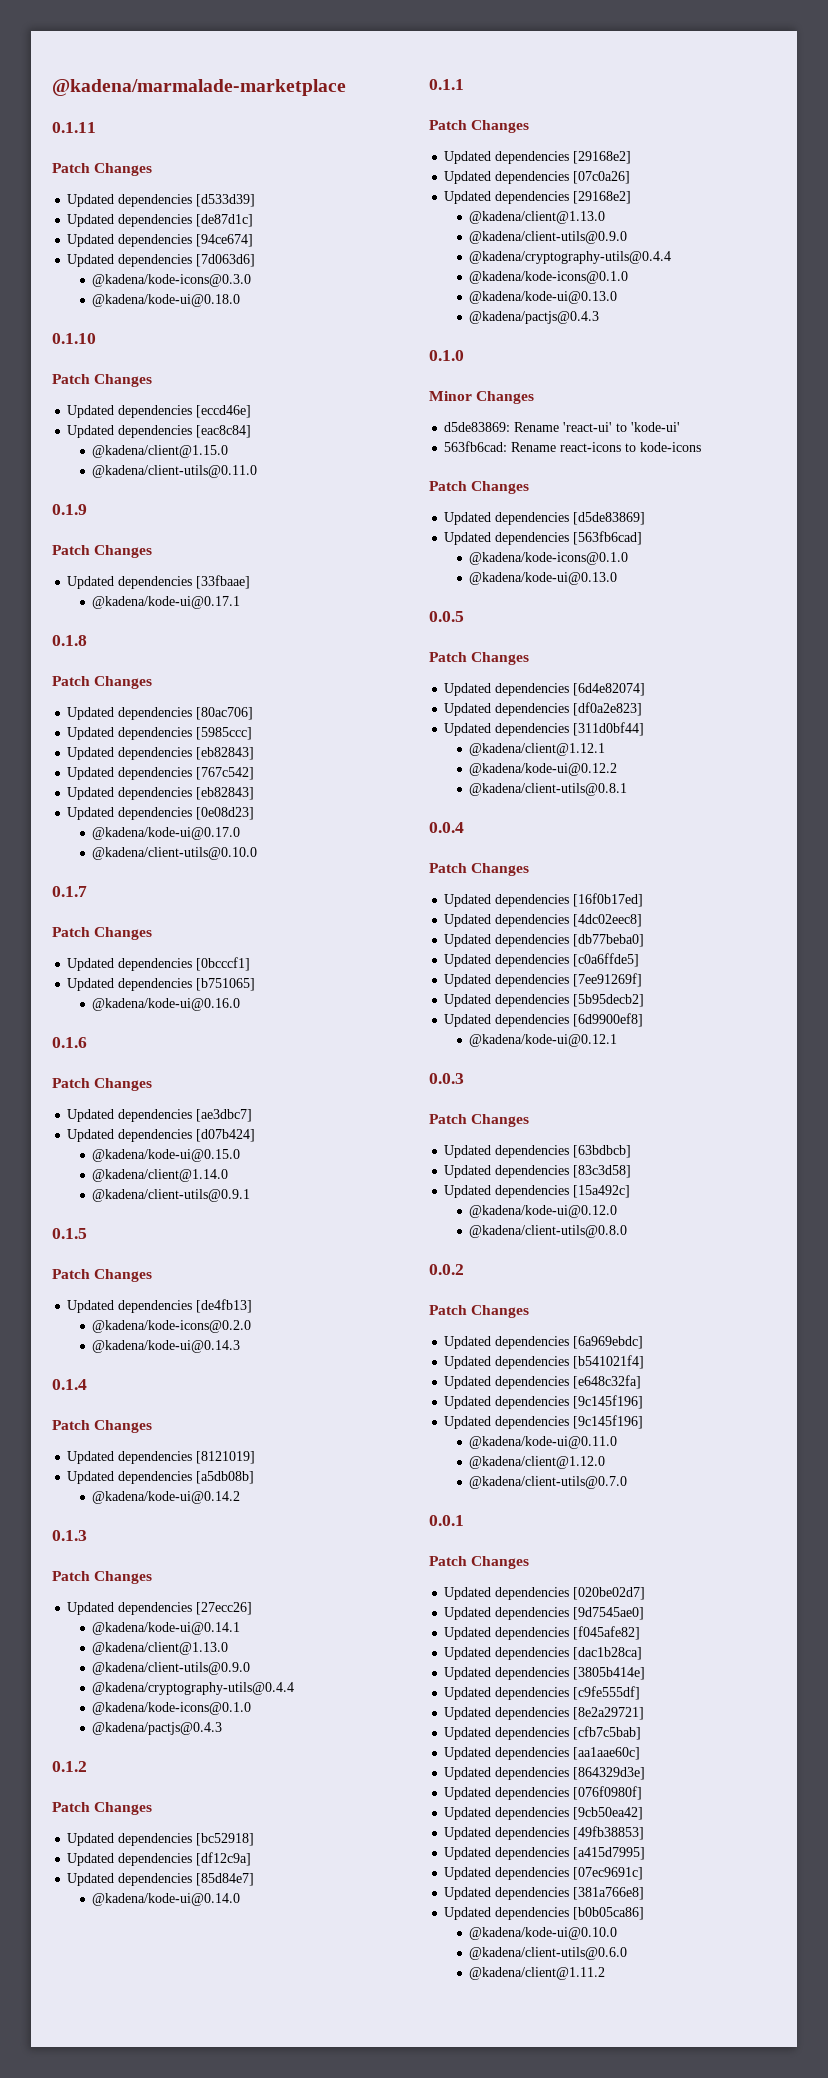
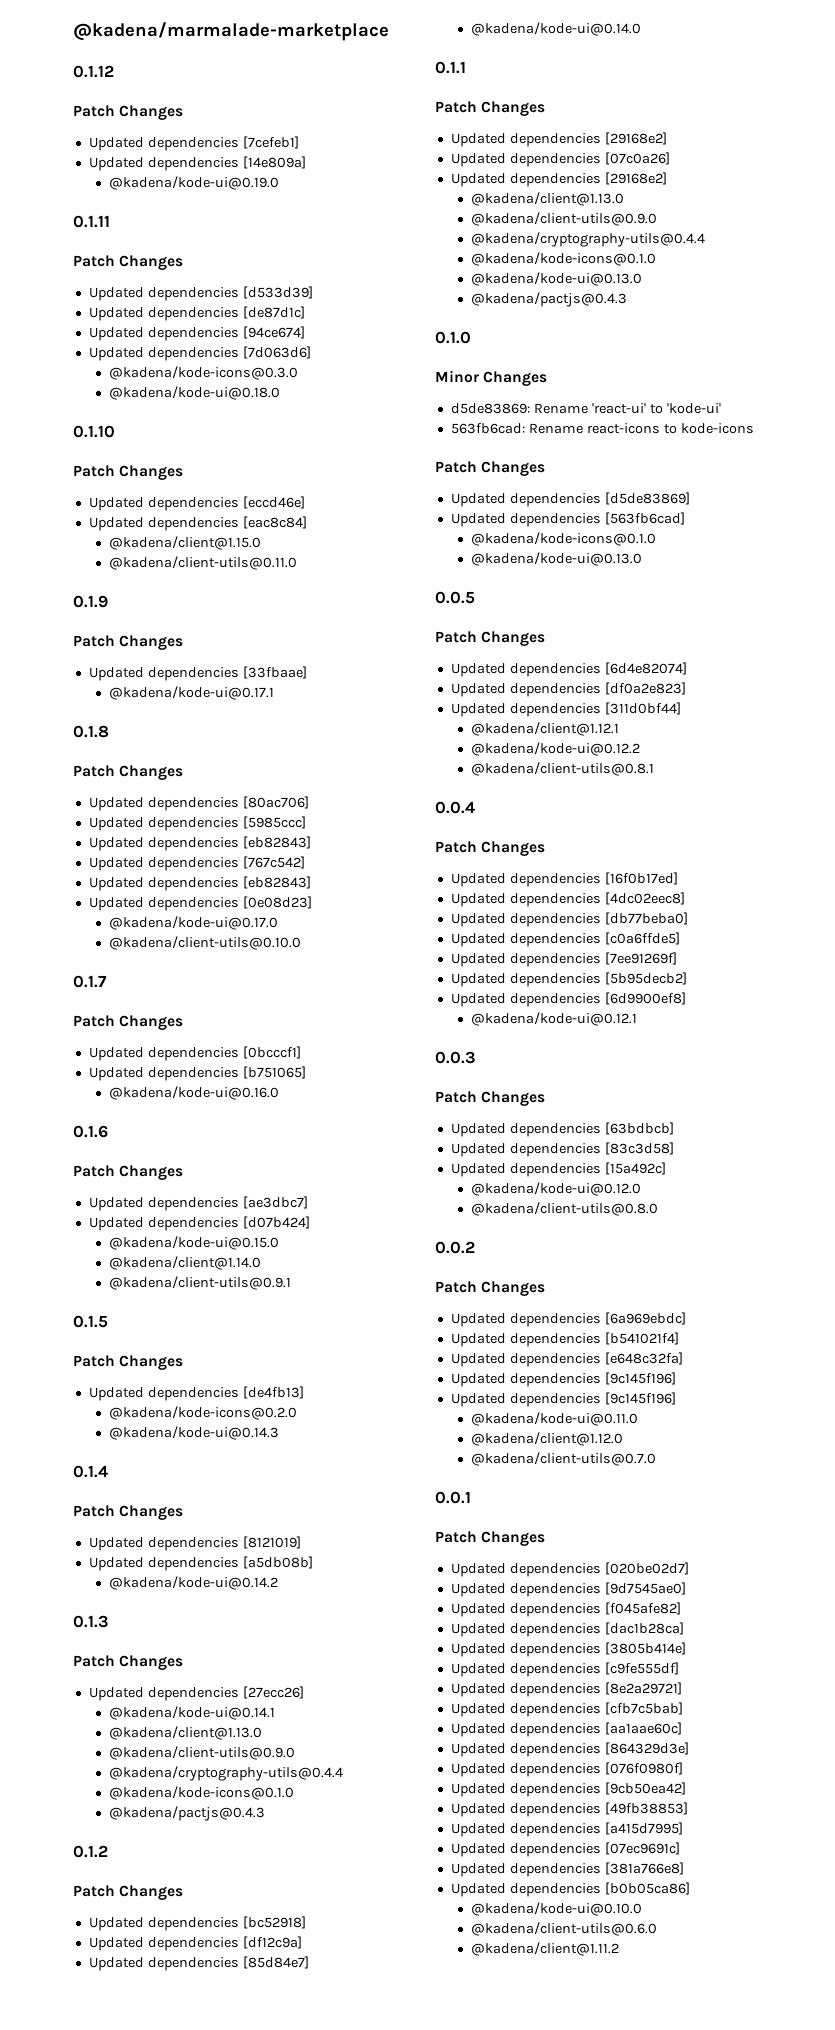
+ 0.1.12
+ Patch Changes
+ Updated dependencies [7cefeb1]
+ Updated dependencies [14e809a]
+ @kadena/kode-ui@0.19.0

